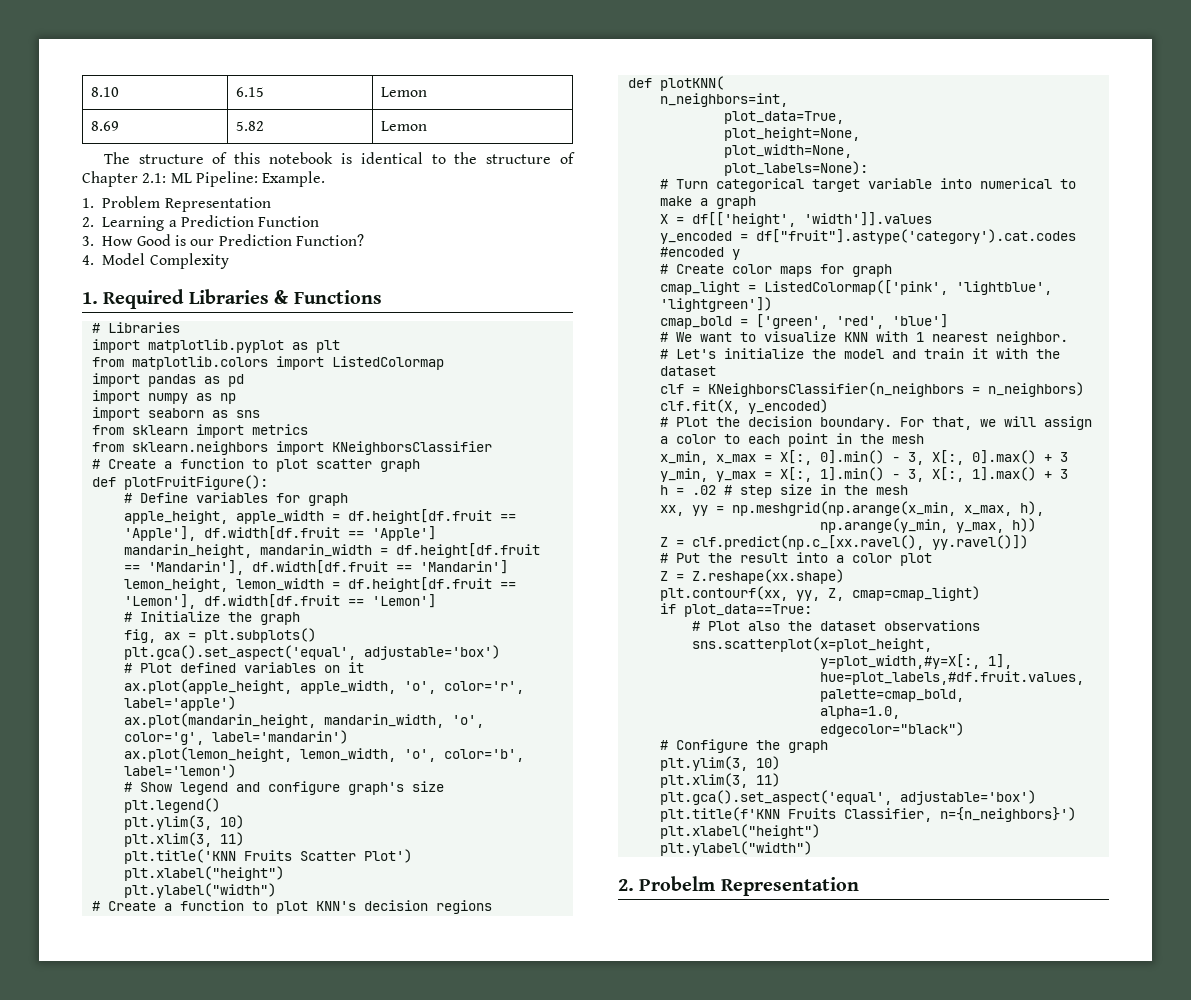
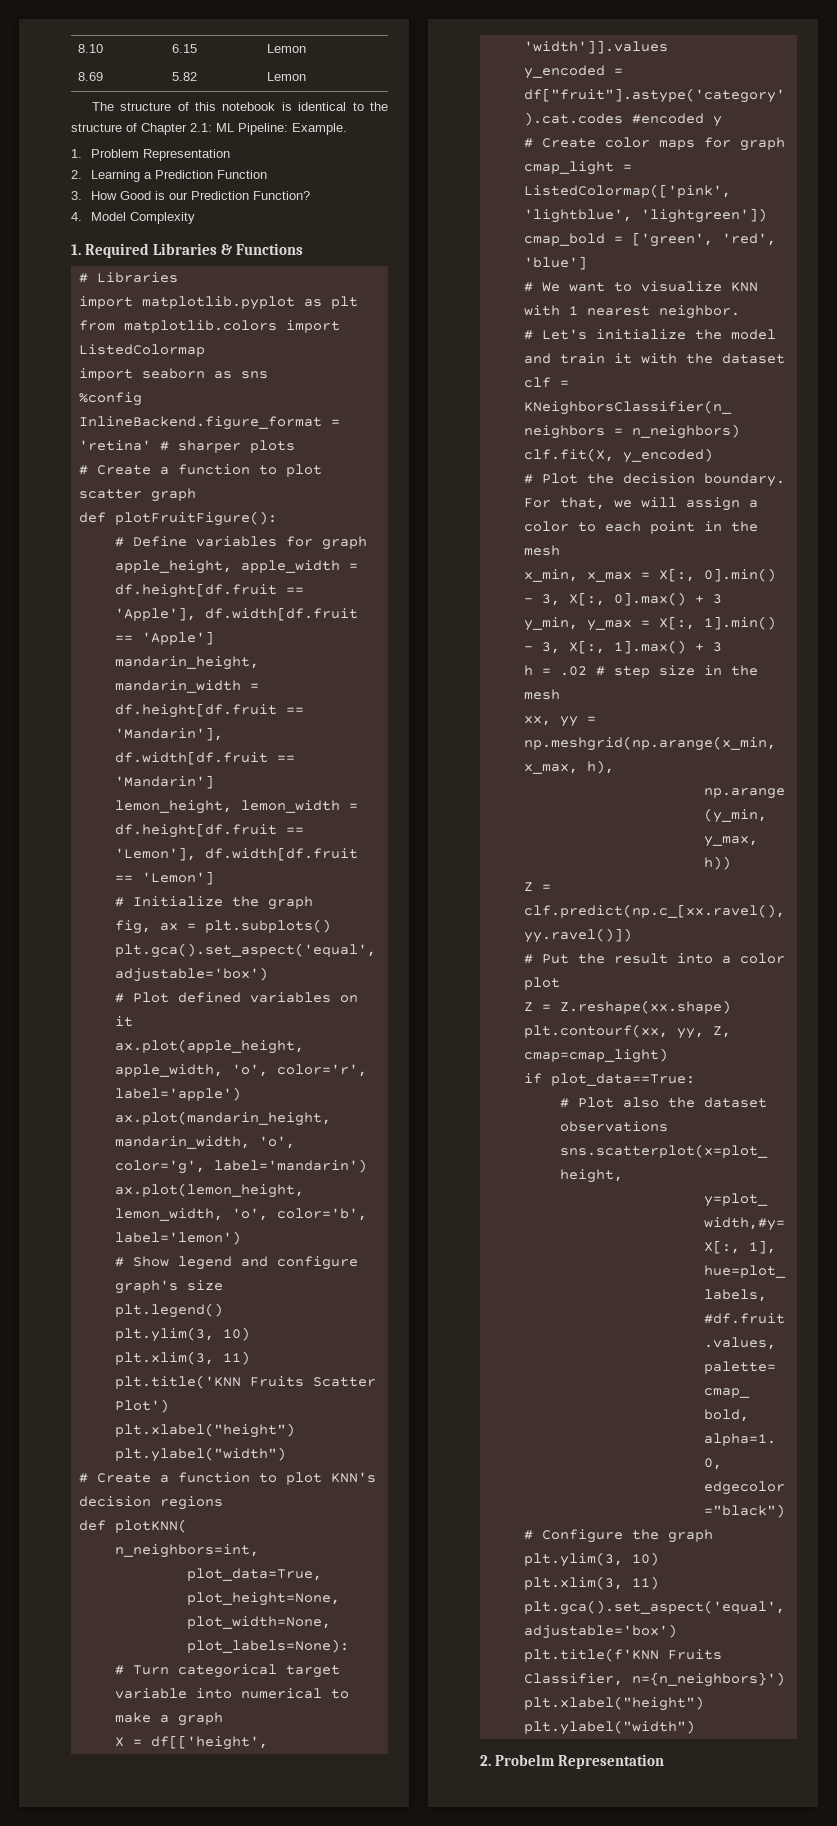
- import pandas as pd
- import numpy as np
  import seaborn as sns
- from sklearn import metrics
- from sklearn.neighbors import KNeighborsClassifier
+ %config InlineBackend.figure_format = 'retina' # sharper plots

